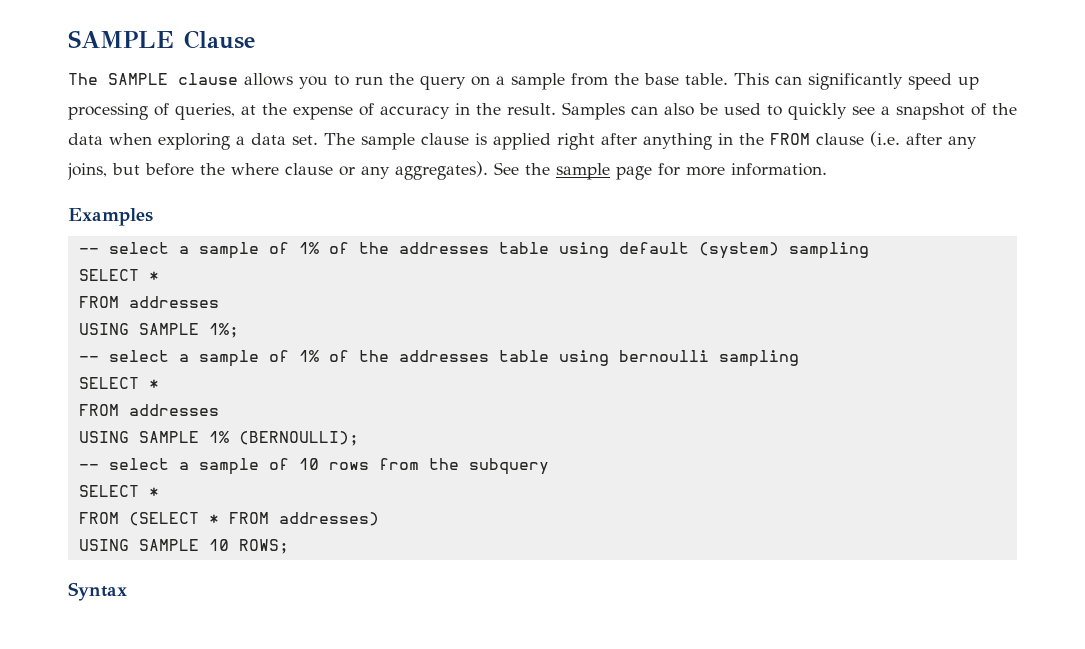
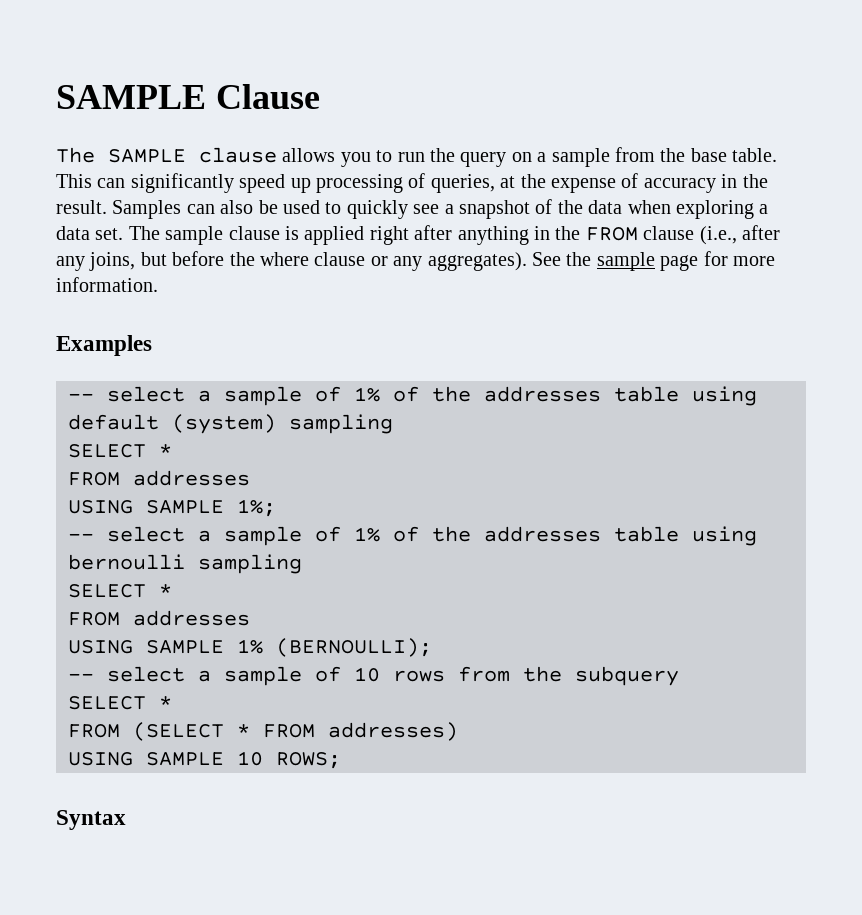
- The sample clause is applied right after anything in the FROM clause (i.e. after any joins, but before the where clause or any aggregates).
+ The sample clause is applied right after anything in the FROM clause (i.e., after any joins, but before the where clause or any aggregates).

